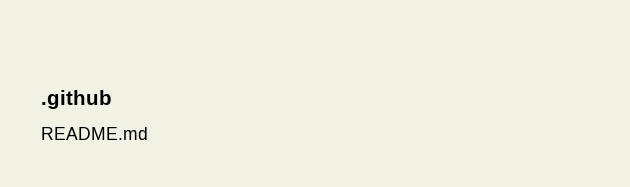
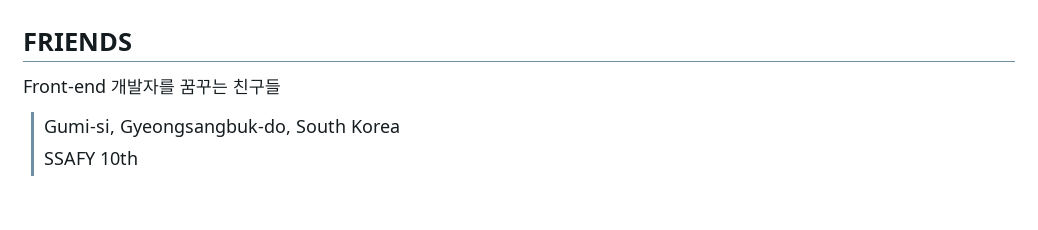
- .github
- README.md
+ FRIENDS
+ Front-end 개발자를 꿈꾸는 친구들
+ Gumi-si, Gyeongsangbuk-do, South Korea
+ SSAFY 10th

